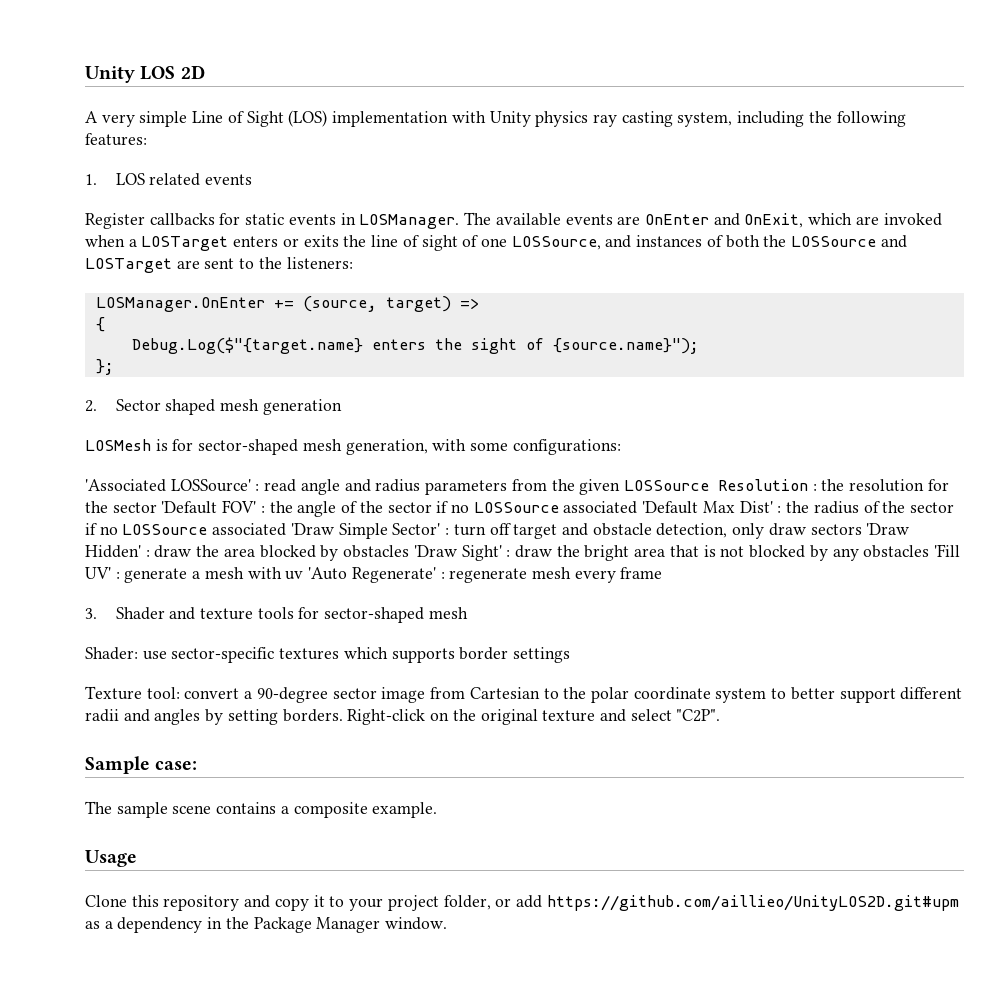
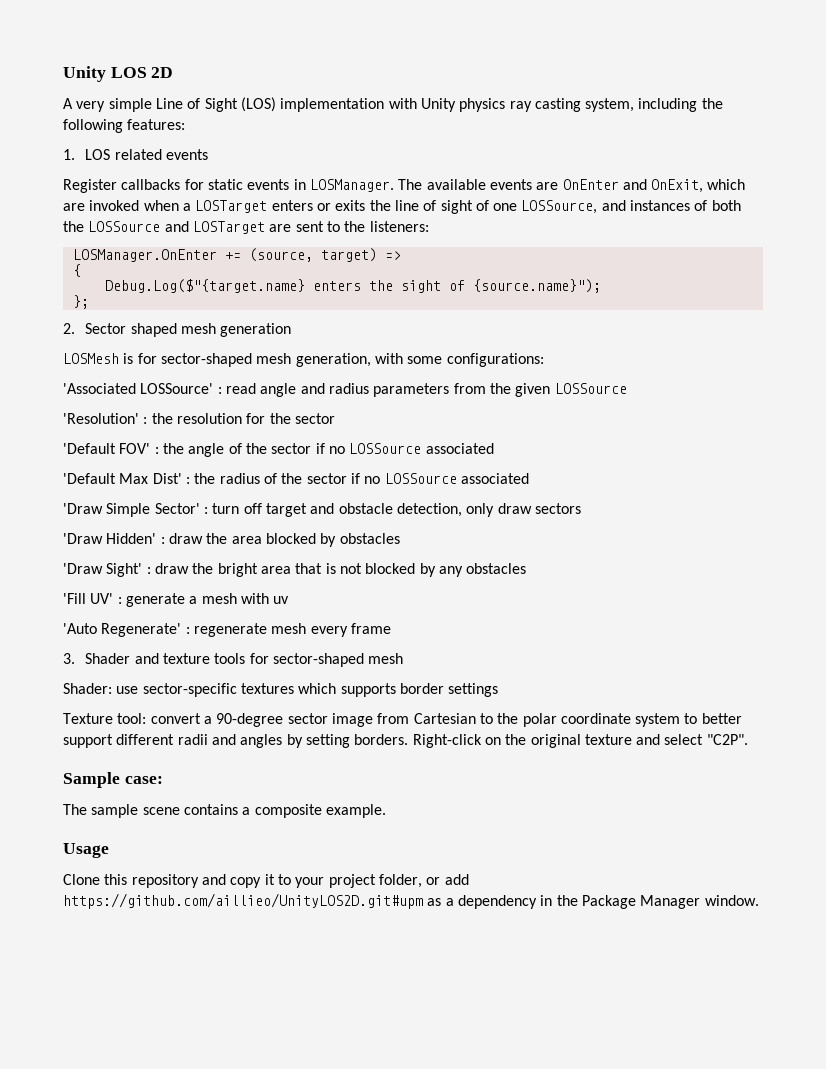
- read angle and radius parameters from the given LOSSource Resolution :
+ read angle and radius parameters from the given LOSSource
+ 'Resolution' :
- the resolution for the sector 'Default FOV' :
+ the resolution for the sector
+ 'Default FOV' :
- the angle of the sector if no LOSSource associated 'Default Max Dist' :
+ the angle of the sector if no LOSSource associated
+ 'Default Max Dist' :
- the radius of the sector if no LOSSource associated 'Draw Simple Sector' :
+ the radius of the sector if no LOSSource associated
+ 'Draw Simple Sector' :
- turn off target and obstacle detection, only draw sectors 'Draw Hidden' :
+ turn off target and obstacle detection, only draw sectors
+ 'Draw Hidden' :
- draw the area blocked by obstacles 'Draw Sight' :
+ draw the area blocked by obstacles
+ 'Draw Sight' :
- draw the bright area that is not blocked by any obstacles 'Fill UV' :
+ draw the bright area that is not blocked by any obstacles
+ 'Fill UV' :
- generate a mesh with uv 'Auto Regenerate' :
+ generate a mesh with uv
+ 'Auto Regenerate' :

